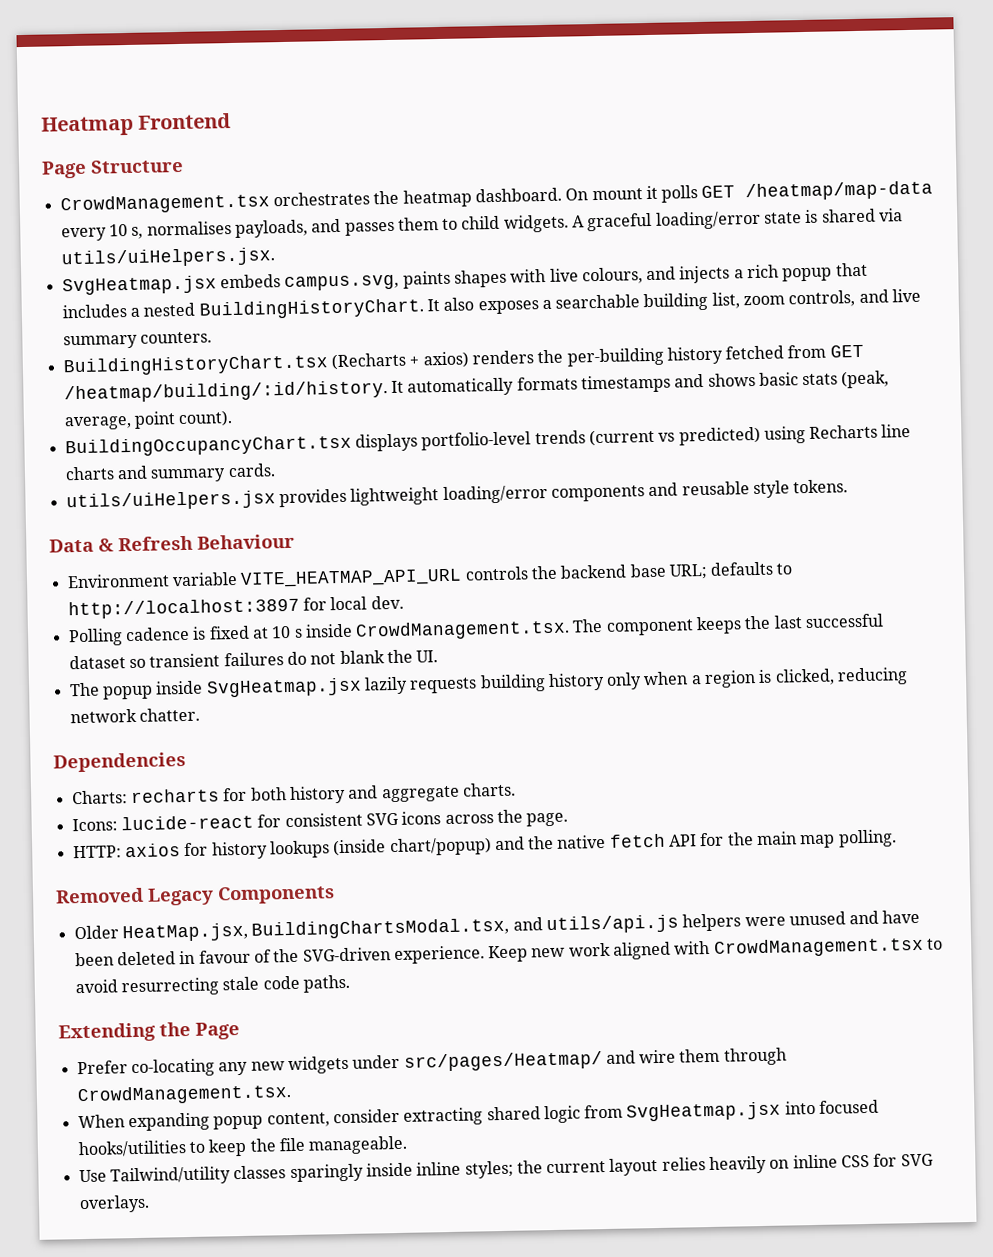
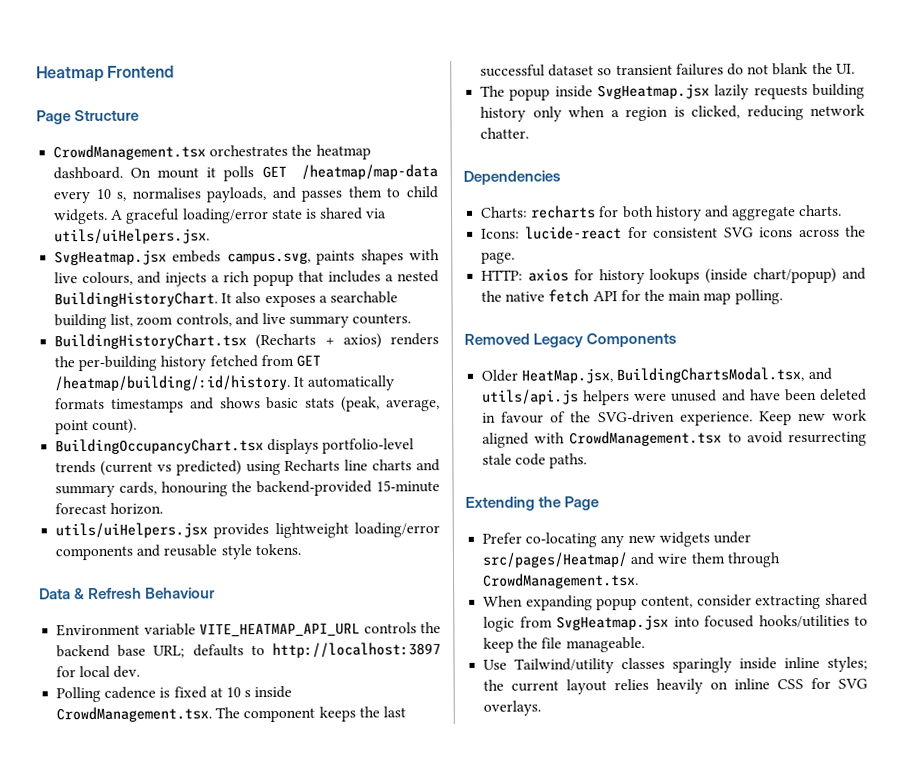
- BuildingOccupancyChart.tsx displays portfolio-level trends (current vs predicted) using Recharts line charts and summary cards.
+ BuildingOccupancyChart.tsx displays portfolio-level trends (current vs predicted) using Recharts line charts and summary cards, honouring the backend-provided 15-minute forecast horizon.

